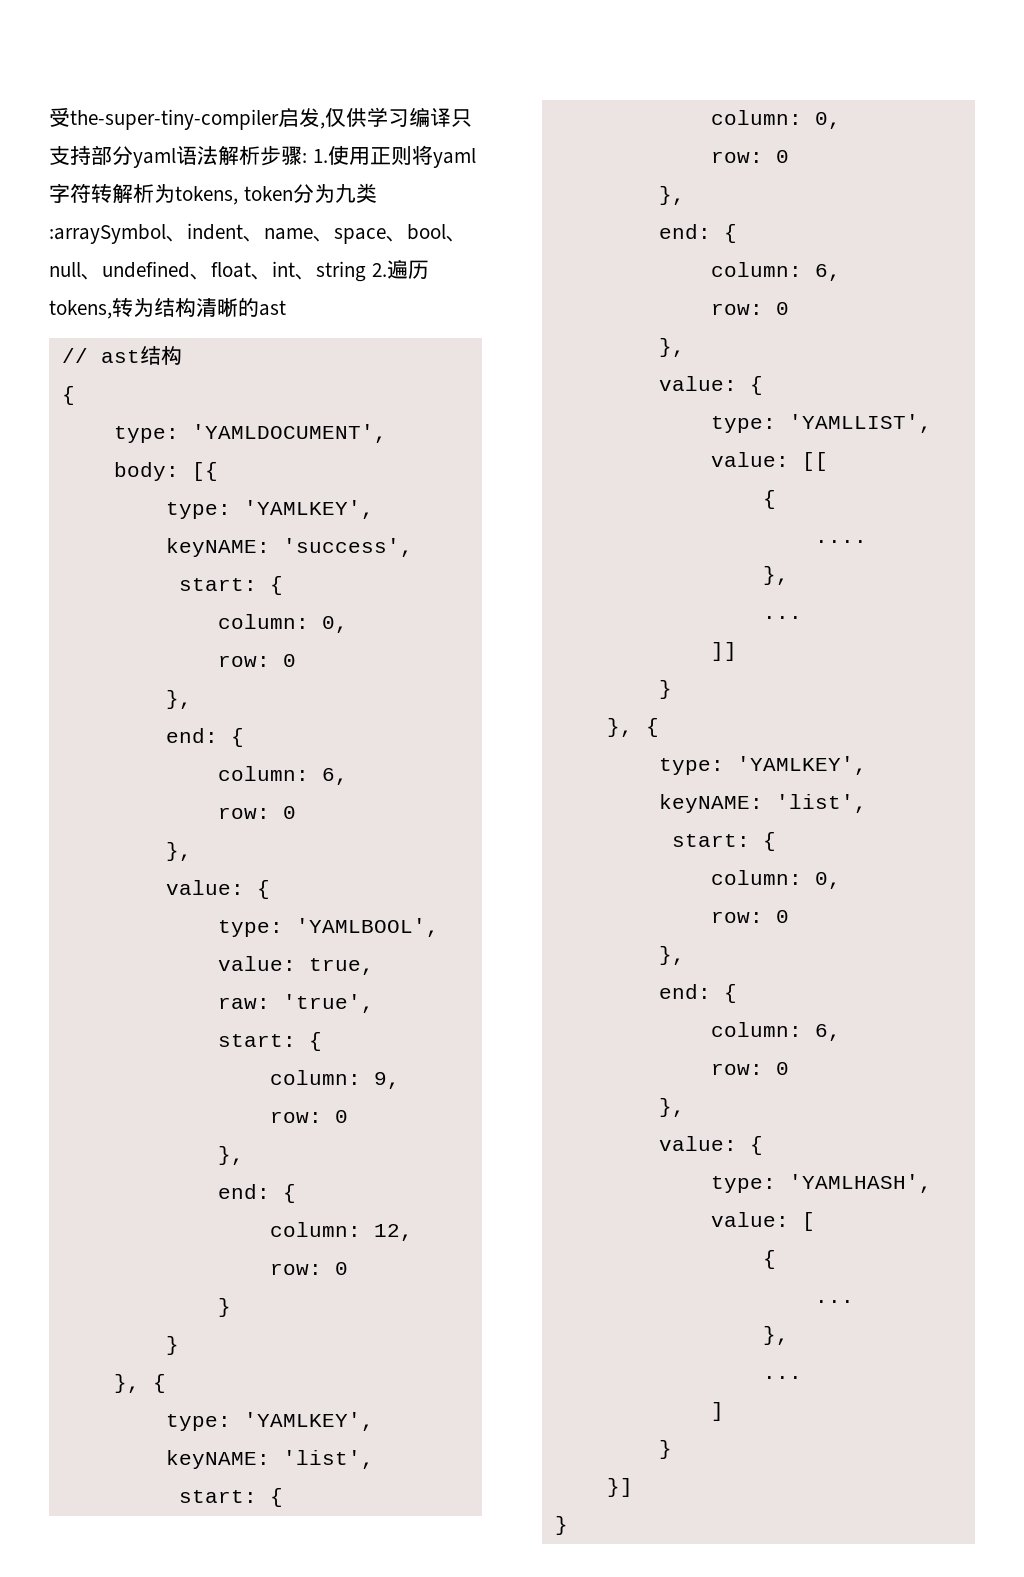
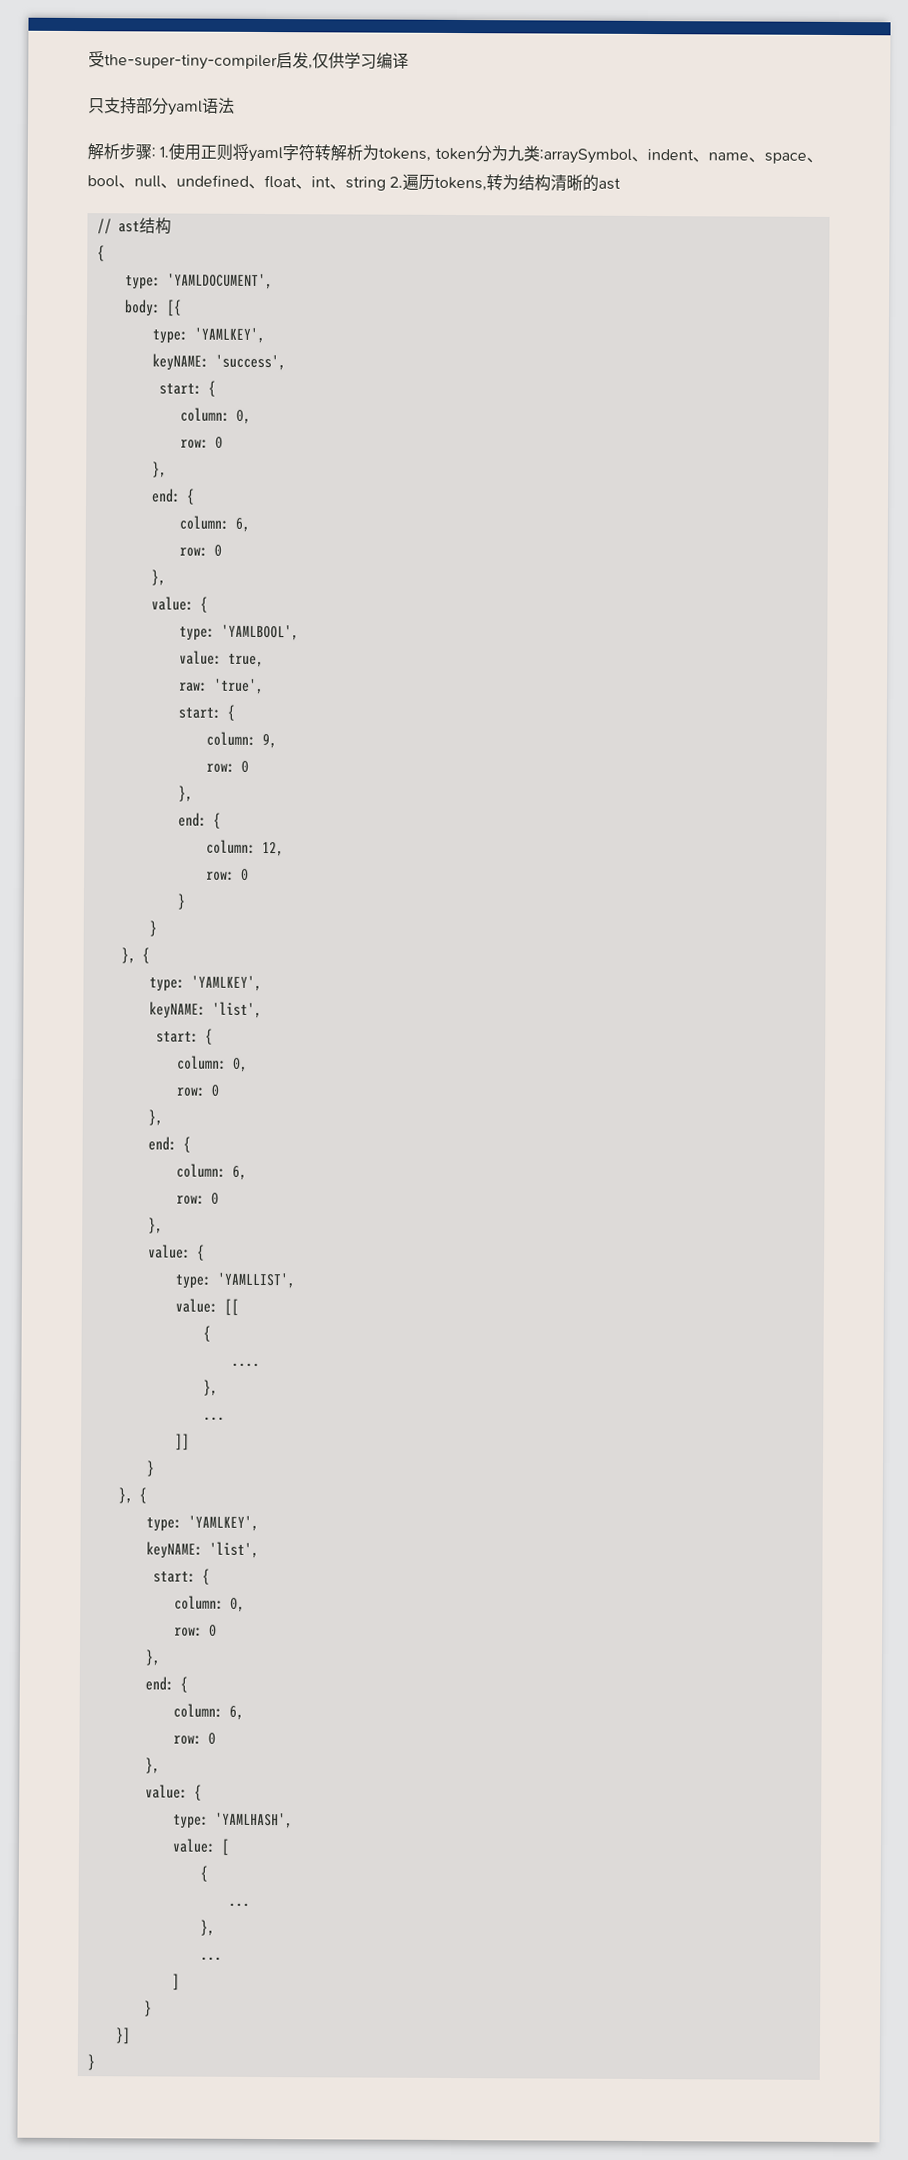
- 受the-super-tiny-compiler启发,仅供学习编译只支持部分yaml语法解析步骤: 1.使用正则将yaml字符转解析为tokens, token分为九类:arraySymbol、indent、name、space、bool、null、undefined、float、int、string 2.遍历tokens,转为结构清晰的ast
+ 受the-super-tiny-compiler启发,仅供学习编译
+ 只支持部分yaml语法
+ 解析步骤: 1.使用正则将yaml字符转解析为tokens, token分为九类:arraySymbol、indent、name、space、bool、null、undefined、float、int、string 2.遍历tokens,转为结构清晰的ast

